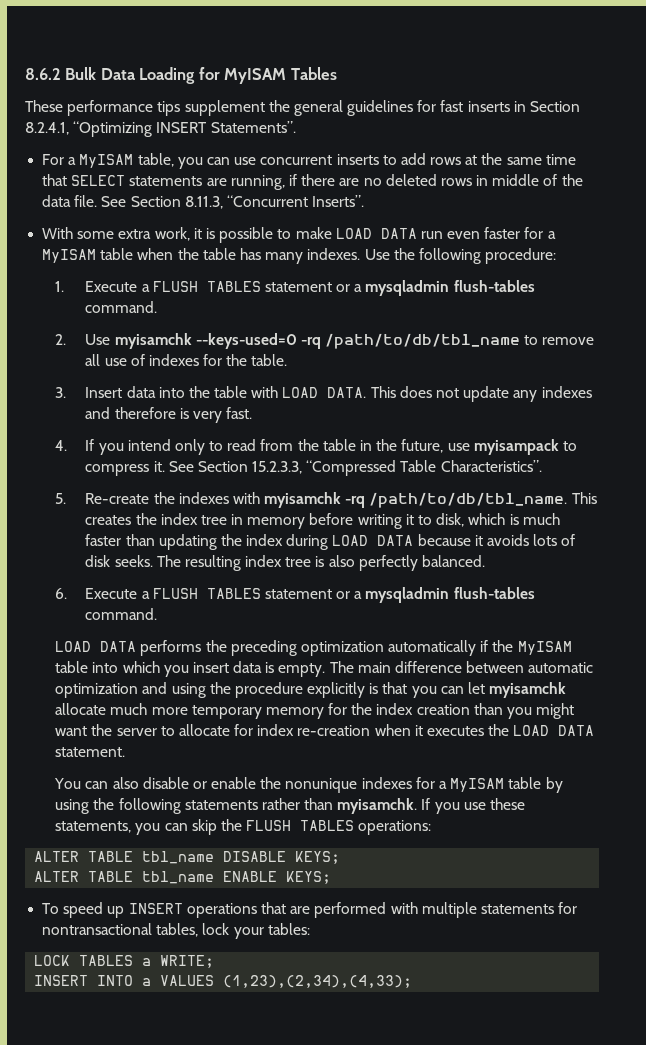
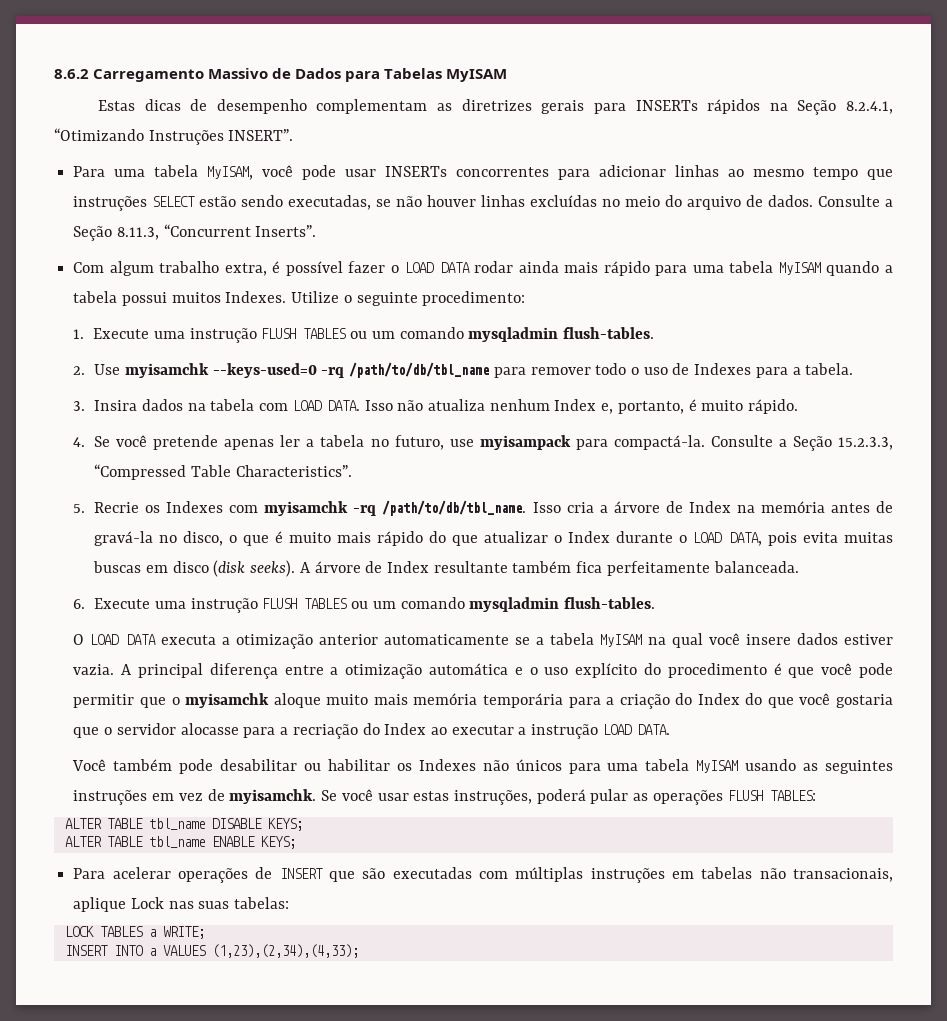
- 8.6.2 Bulk Data Loading for MyISAM Tables
- These performance tips supplement the general guidelines for fast inserts in Section 8.2.4.1, “Optimizing INSERT Statements”.
- For a MyISAM table, you can use concurrent inserts to add rows at the same time that SELECT statements are running, if there are no deleted rows in middle of the data file. See Section 8.11.3, “Concurrent Inserts”.
- With some extra work, it is possible to make LOAD DATA run even faster for a MyISAM table when the table has many indexes. Use the following procedure:
- 1. Execute a FLUSH TABLES statement or a mysqladmin flush-tables command.
+ 8.6.2 Carregamento Massivo de Dados para Tabelas MyISAM
+ Estas dicas de desempenho complementam as diretrizes gerais para INSERTs rápidos na Seção 8.2.4.1, “Otimizando Instruções INSERT”.
+ Para uma tabela MyISAM, você pode usar INSERTs concorrentes para adicionar linhas ao mesmo tempo que instruções SELECT estão sendo executadas, se não houver linhas excluídas no meio do arquivo de dados. Consulte a Seção 8.11.3, “Concurrent Inserts”.
+ Com algum trabalho extra, é possível fazer o LOAD DATA rodar ainda mais rápido para uma tabela MyISAM quando a tabela possui muitos Indexes. Utilize o seguinte procedimento:
+ 1. Execute uma instrução FLUSH TABLES ou um comando mysqladmin flush-tables.
- 2. Use myisamchk --keys-used=0 -rq /path/to/db/tbl_name to remove all use of indexes for the table.
- 3. Insert data into the table with LOAD DATA. This does not update any indexes and therefore is very fast.
- 4. If you intend only to read from the table in the future, use myisampack to compress it. See Section 15.2.3.3, “Compressed Table Characteristics”.
+ 2. Use myisamchk --keys-used=0 -rq /path/to/db/tbl_name para remover todo o uso de Indexes para a tabela.
+ 3. Insira dados na tabela com LOAD DATA. Isso não atualiza nenhum Index e, portanto, é muito rápido.
+ 4. Se você pretende apenas ler a tabela no futuro, use myisampack para compactá-la. Consulte a Seção 15.2.3.3, “Compressed Table Characteristics”.
- 5. Re-create the indexes with myisamchk -rq /path/to/db/tbl_name. This creates the index tree in memory before writing it to disk, which is much faster than updating the index during LOAD DATA because it avoids lots of disk seeks. The resulting index tree is also perfectly balanced.
- 6. Execute a FLUSH TABLES statement or a mysqladmin flush-tables command.
- LOAD DATA performs the preceding optimization automatically if the MyISAM table into which you insert data is empty. The main difference between automatic optimization and using the procedure explicitly is that you can let myisamchk allocate much more temporary memory for the index creation than you might want the server to allocate for index re-creation when it executes the LOAD DATA statement.
- You can also disable or enable the nonunique indexes for a MyISAM table by using the following statements rather than myisamchk. If you use these statements, you can skip the FLUSH TABLES operations:
+ 5. Recrie os Indexes com myisamchk -rq /path/to/db/tbl_name. Isso cria a árvore de Index na memória antes de gravá-la no disco, o que é muito mais rápido do que atualizar o Index durante o LOAD DATA, pois evita muitas buscas em disco (disk seeks). A árvore de Index resultante também fica perfeitamente balanceada.
+ 6. Execute uma instrução FLUSH TABLES ou um comando mysqladmin flush-tables.
+ O LOAD DATA executa a otimização anterior automaticamente se a tabela MyISAM na qual você insere dados estiver vazia. A principal diferença entre a otimização automática e o uso explícito do procedimento é que você pode permitir que o myisamchk aloque muito mais memória temporária para a criação do Index do que você gostaria que o servidor alocasse para a recriação do Index ao executar a instrução LOAD DATA.
+ Você também pode desabilitar ou habilitar os Indexes não únicos para uma tabela MyISAM usando as seguintes instruções em vez de myisamchk. Se você usar estas instruções, poderá pular as operações FLUSH TABLES:
- To speed up INSERT operations that are performed with multiple statements for nontransactional tables, lock your tables:
+ Para acelerar operações de INSERT que são executadas com múltiplas instruções em tabelas não transacionais, aplique Lock nas suas tabelas:

